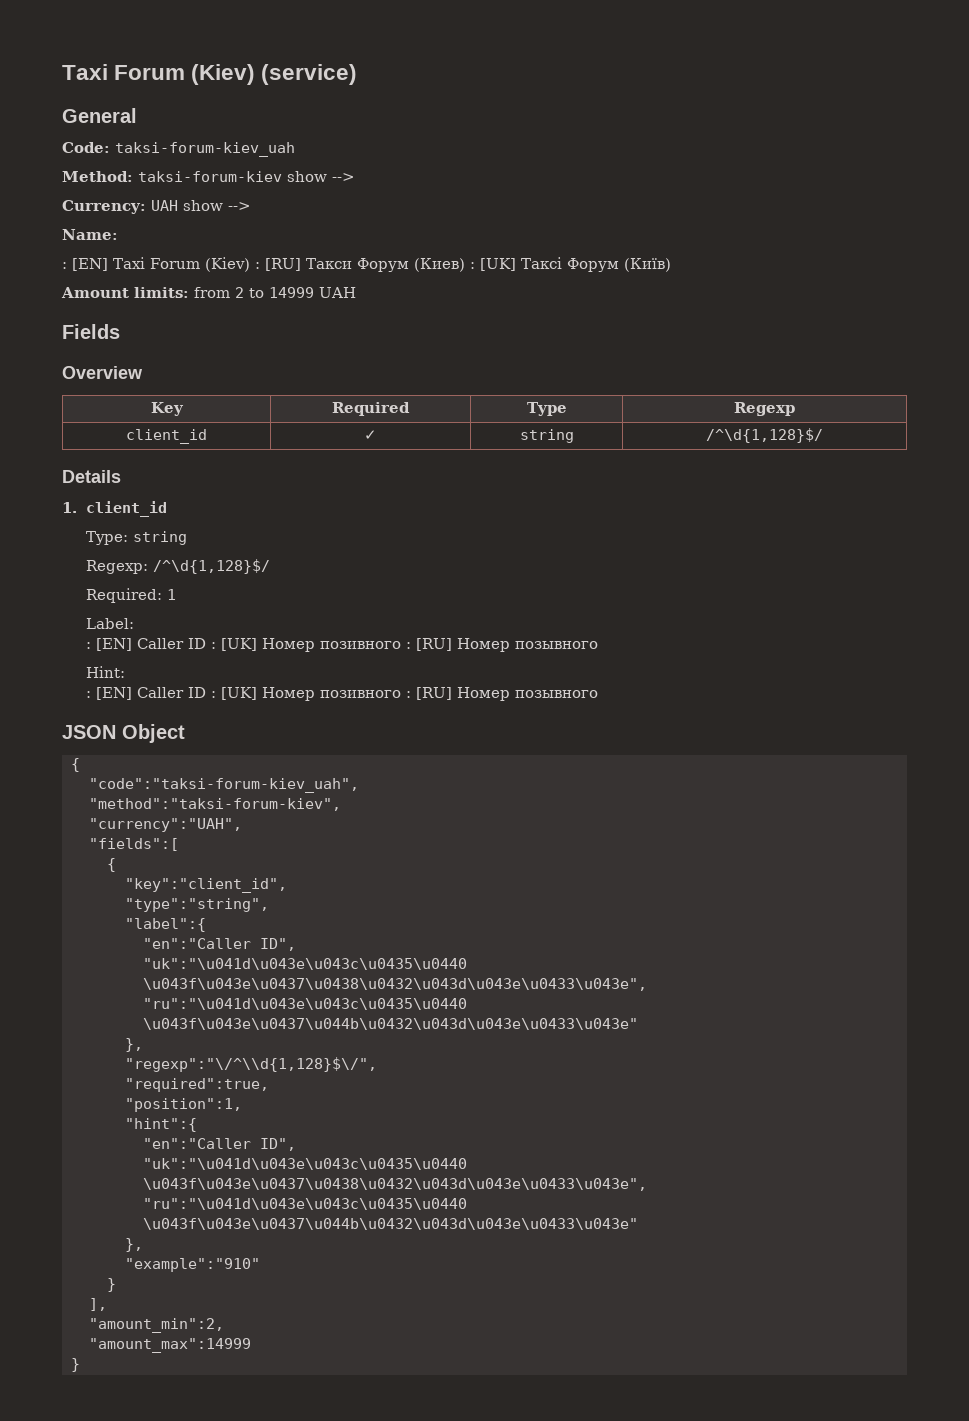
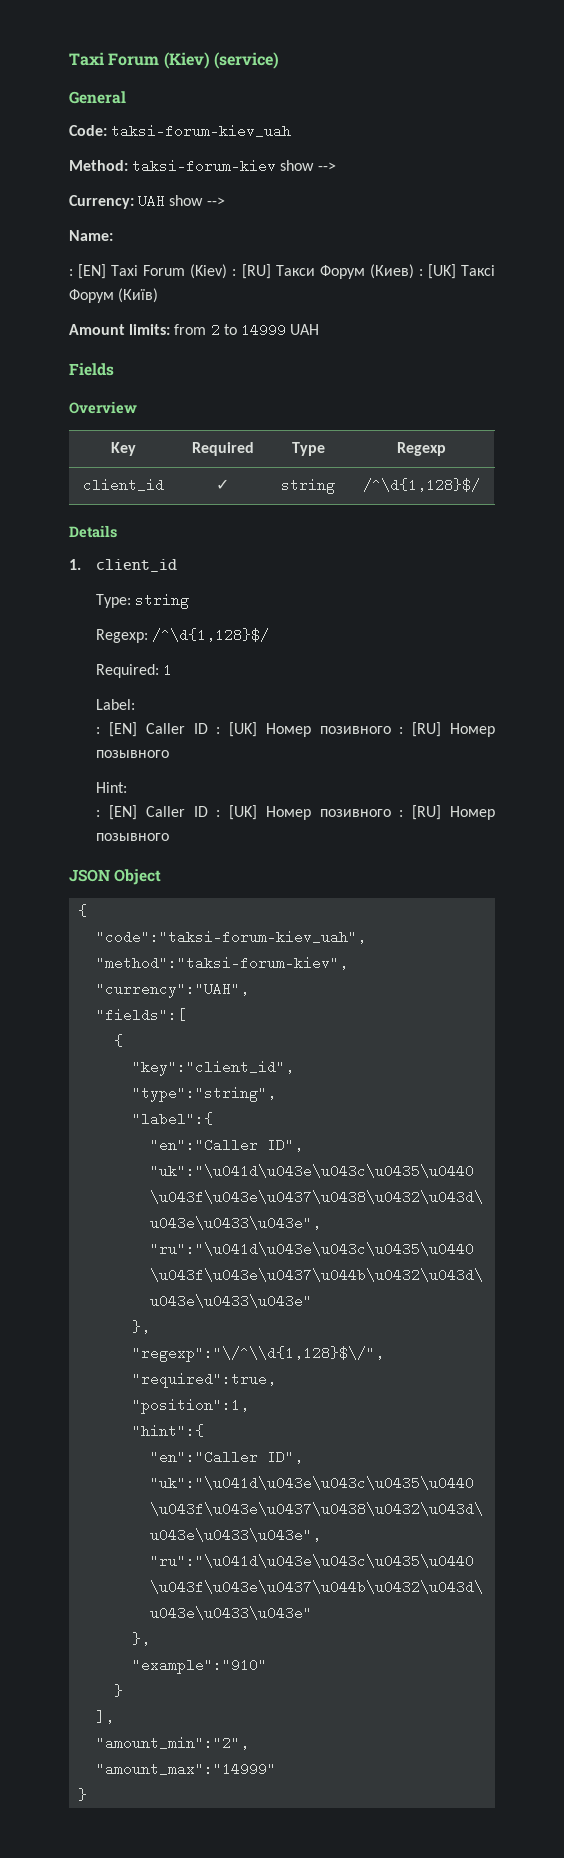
- "amount_min":2,
- "amount_max":14999
+ "amount_min":"2",
+ "amount_max":"14999"

